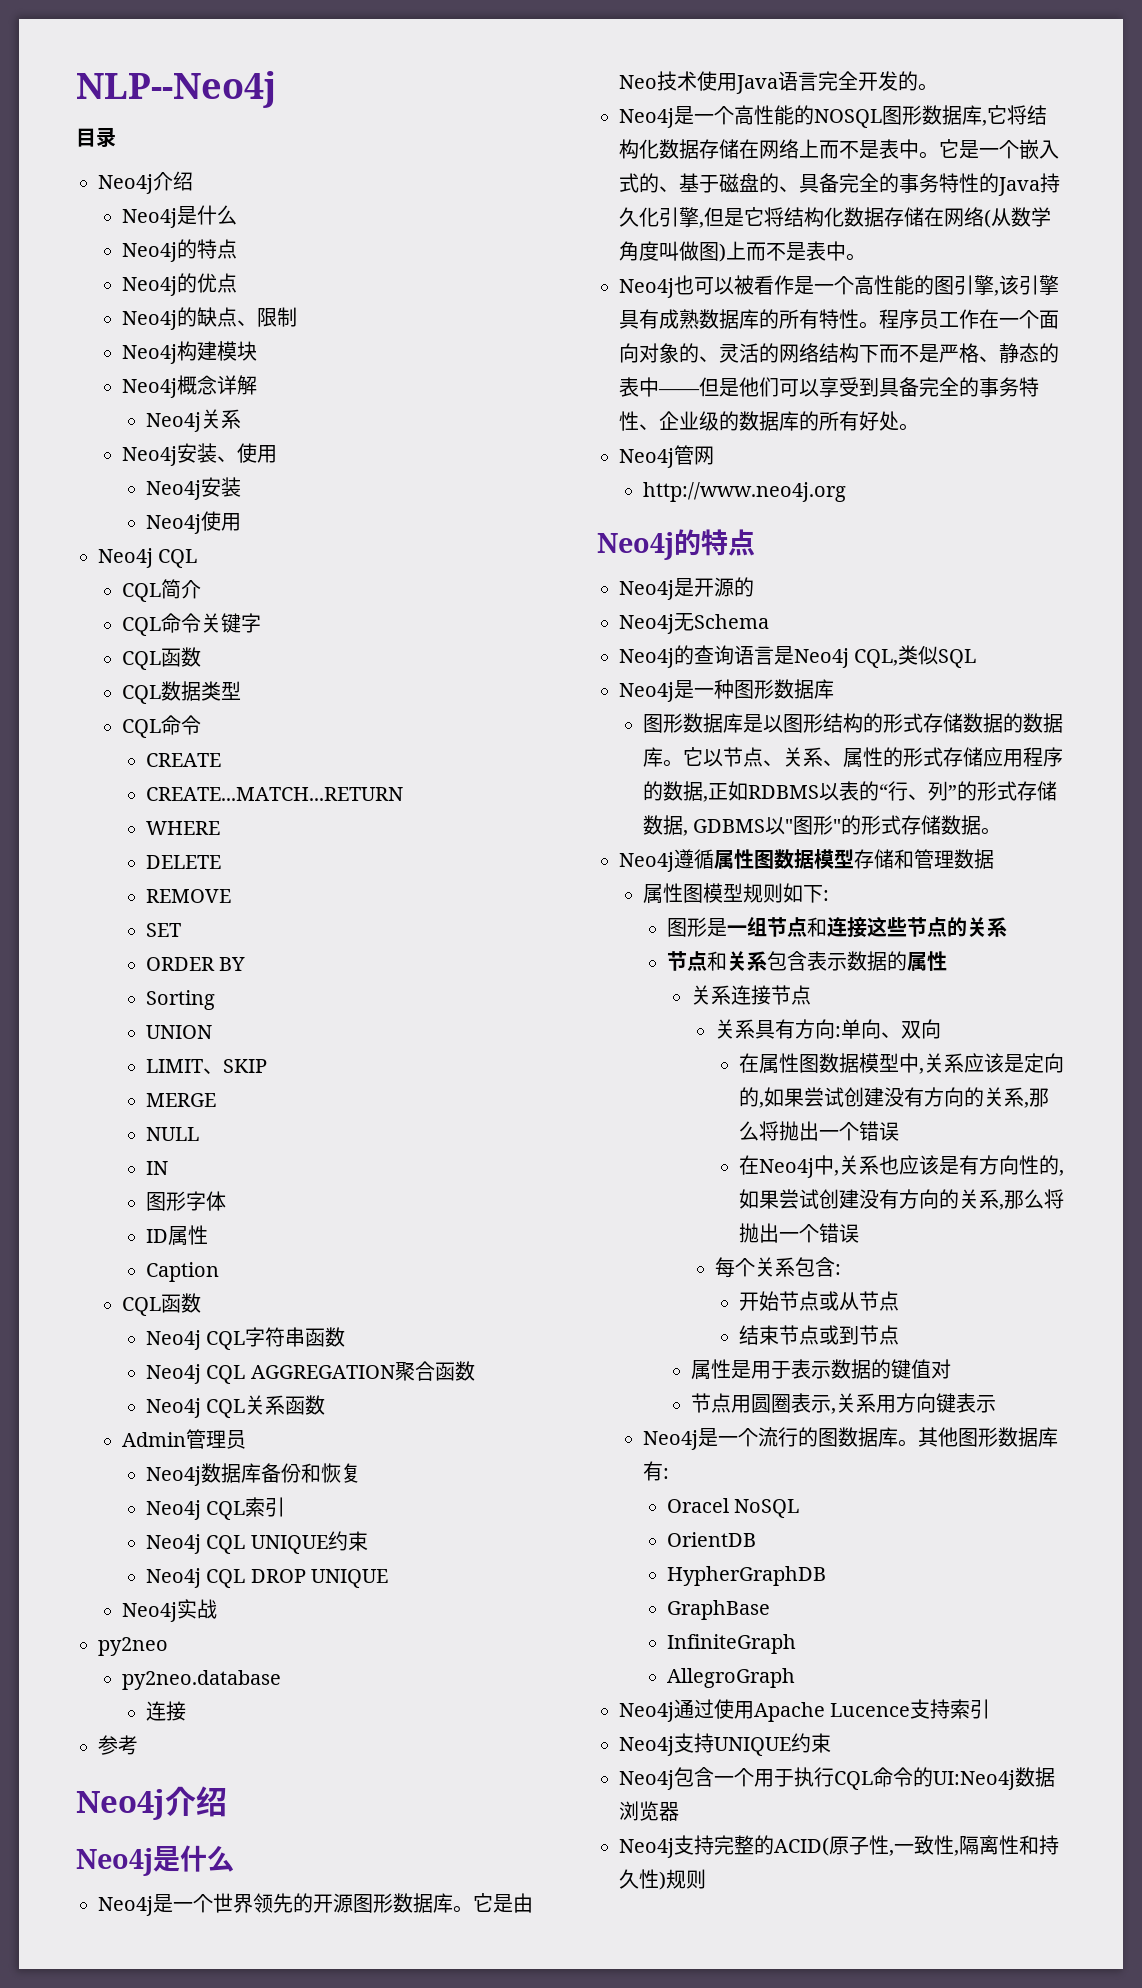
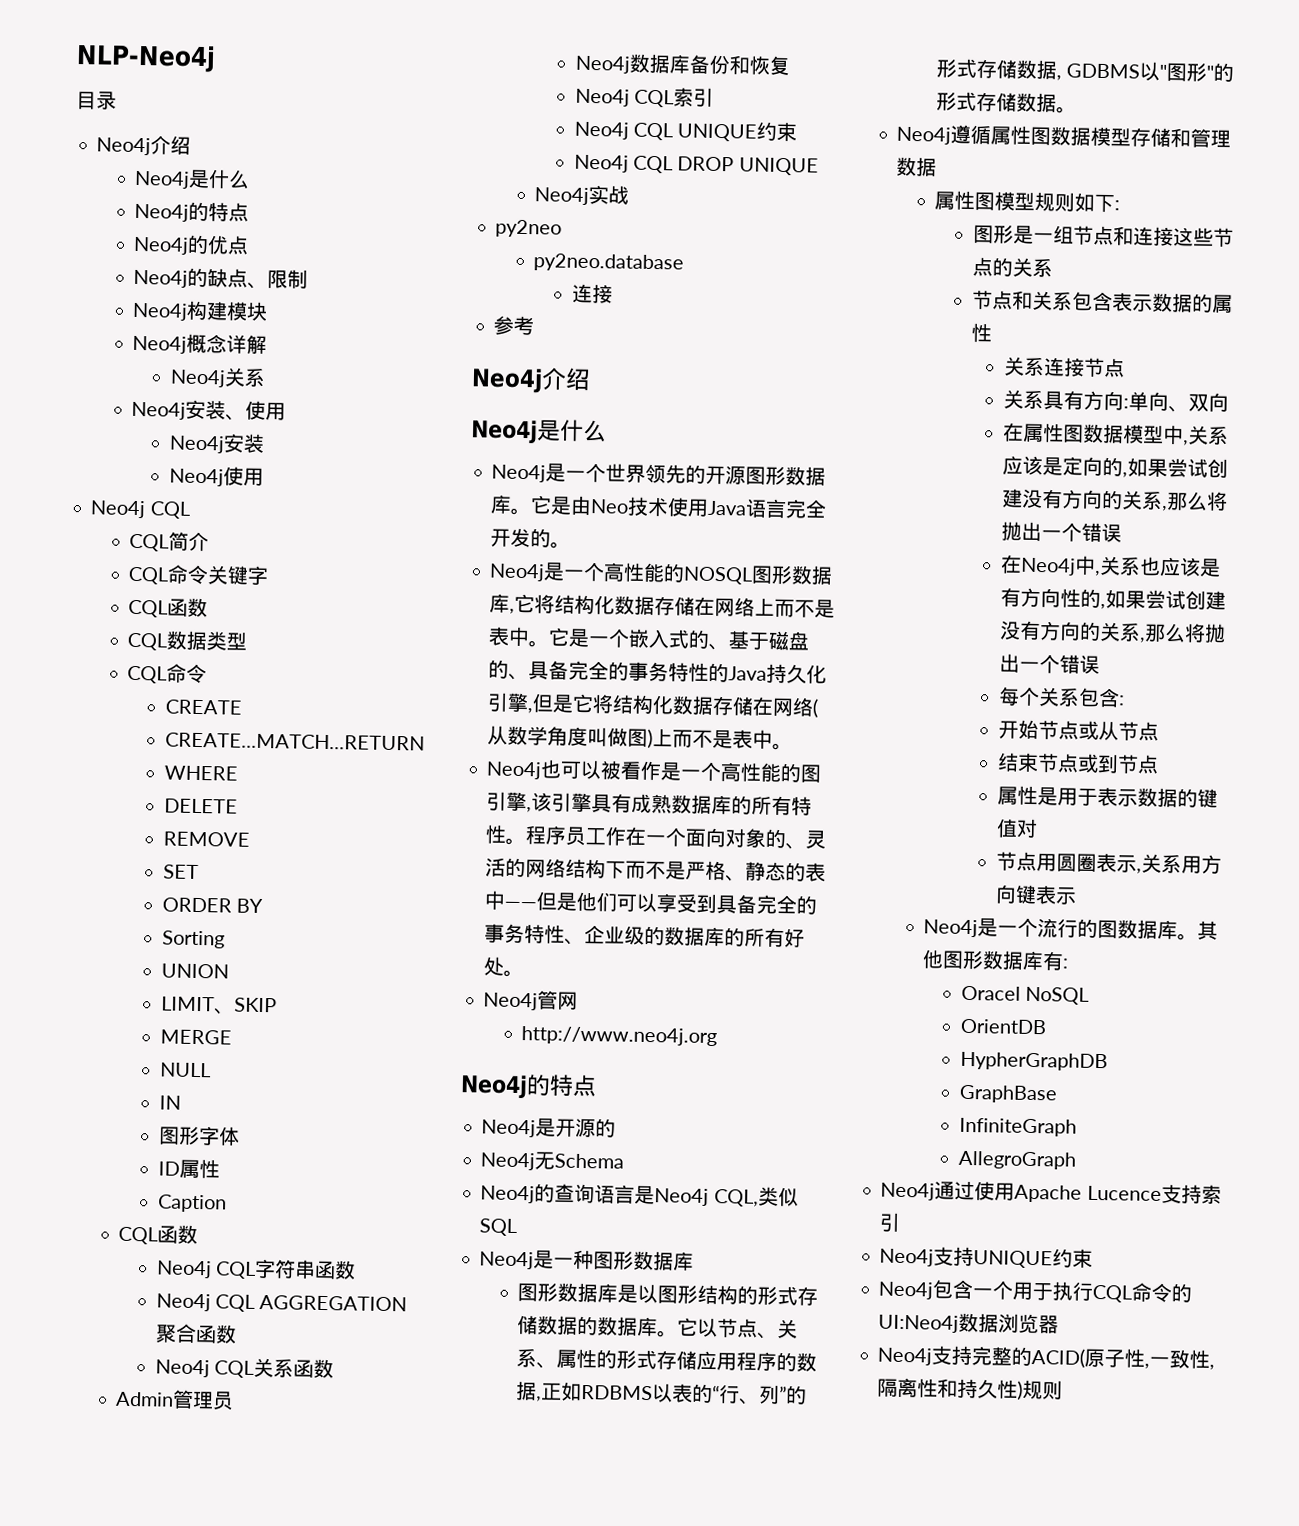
- NLP--Neo4j
+ NLP-Neo4j

